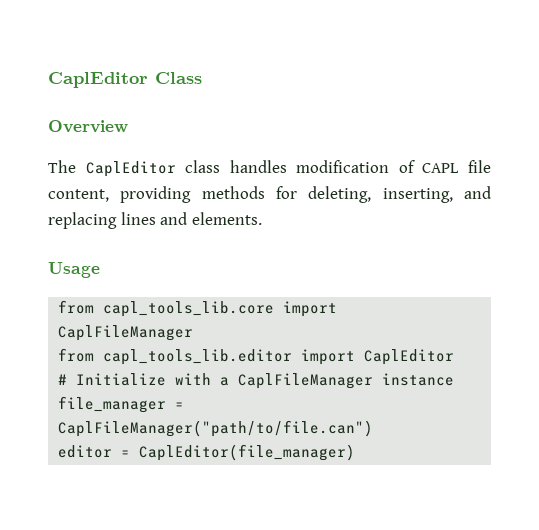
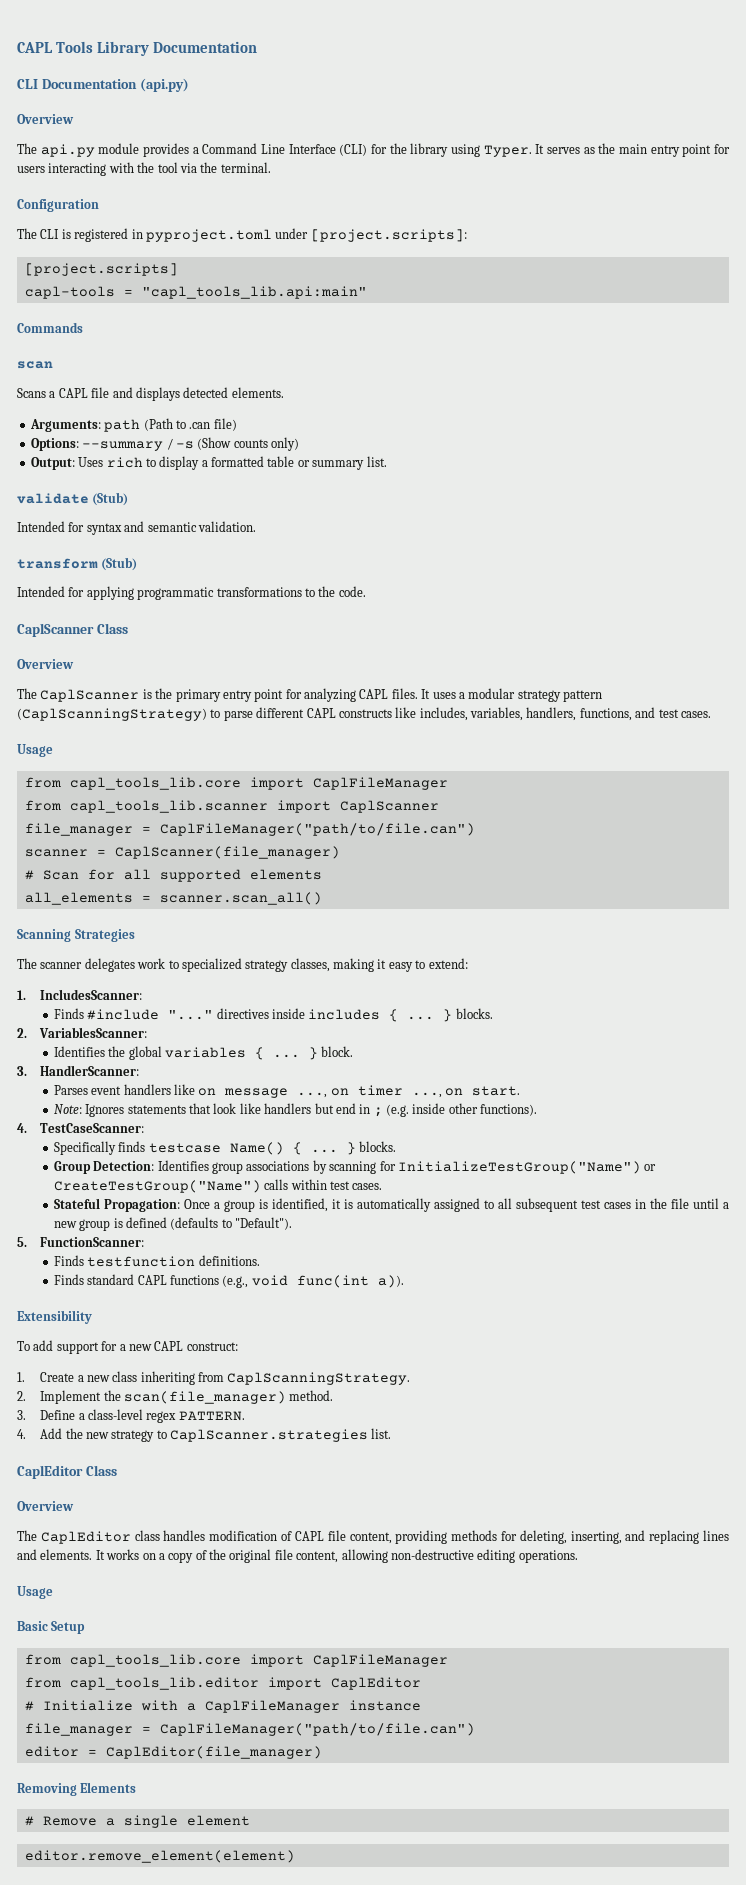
+ CAPL Tools Library Documentation
+ CLI Documentation (api.py)
+ Overview
+ The api.py module provides a Command Line Interface (CLI) for the library using Typer. It serves as the main entry point for users interacting with the tool via the terminal.
+ Configuration
+ The CLI is registered in pyproject.toml under [project.scripts]:
+ [project.scripts]
+ capl-tools = "capl_tools_lib.api:main"
+ Commands
+ scan
+ Scans a CAPL file and displays detected elements.
+ Arguments: path (Path to .can file)
+ Options: --summary / -s (Show counts only)
+ Output: Uses rich to display a formatted table or summary list.
+ validate (Stub)
+ Intended for syntax and semantic validation.
+ transform (Stub)
+ Intended for applying programmatic transformations to the code.
+ CaplScanner Class
+ Overview
+ The CaplScanner is the primary entry point for analyzing CAPL files. It uses a modular strategy pattern (CaplScanningStrategy) to parse different CAPL constructs like includes, variables, handlers, functions, and test cases.
+ Usage
+ from capl_tools_lib.core import CaplFileManager
+ from capl_tools_lib.scanner import CaplScanner
+ file_manager = CaplFileManager("path/to/file.can")
+ scanner = CaplScanner(file_manager)
+ # Scan for all supported elements
+ all_elements = scanner.scan_all()
+ Scanning Strategies
+ The scanner delegates work to specialized strategy classes, making it easy to extend:
+ 1. IncludesScanner:
+ Finds #include "..." directives inside includes { ... } blocks.
+ 2. VariablesScanner:
+ Identifies the global variables { ... } block.
+ 3. HandlerScanner:
+ Parses event handlers like on message ..., on timer ..., on start.
+ Note: Ignores statements that look like handlers but end in ; (e.g. inside other functions).
+ 4. TestCaseScanner:
+ Specifically finds testcase Name() { ... } blocks.
+ Group Detection: Identifies group associations by scanning for InitializeTestGroup("Name") or CreateTestGroup("Name") calls within test cases.
+ Stateful Propagation: Once a group is identified, it is automatically assigned to all subsequent test cases in the file until a new group is defined (defaults to "Default").
+ 5. FunctionScanner:
+ Finds testfunction definitions.
+ Finds standard CAPL functions (e.g., void func(int a)).
+ Extensibility
+ To add support for a new CAPL construct:
+ 1. Create a new class inheriting from CaplScanningStrategy.
+ 2. Implement the scan(file_manager) method.
+ 3. Define a class-level regex PATTERN.
+ 4. Add the new strategy to CaplScanner.strategies list.
- The CaplEditor class handles modification of CAPL file content, providing methods for deleting, inserting, and replacing lines and elements.
+ The CaplEditor class handles modification of CAPL file content, providing methods for deleting, inserting, and replacing lines and elements. It works on a copy of the original file content, allowing non-destructive editing operations.
  Usage
+ Basic Setup
+ Removing Elements
+ # Remove a single element
+ editor.remove_element(element)

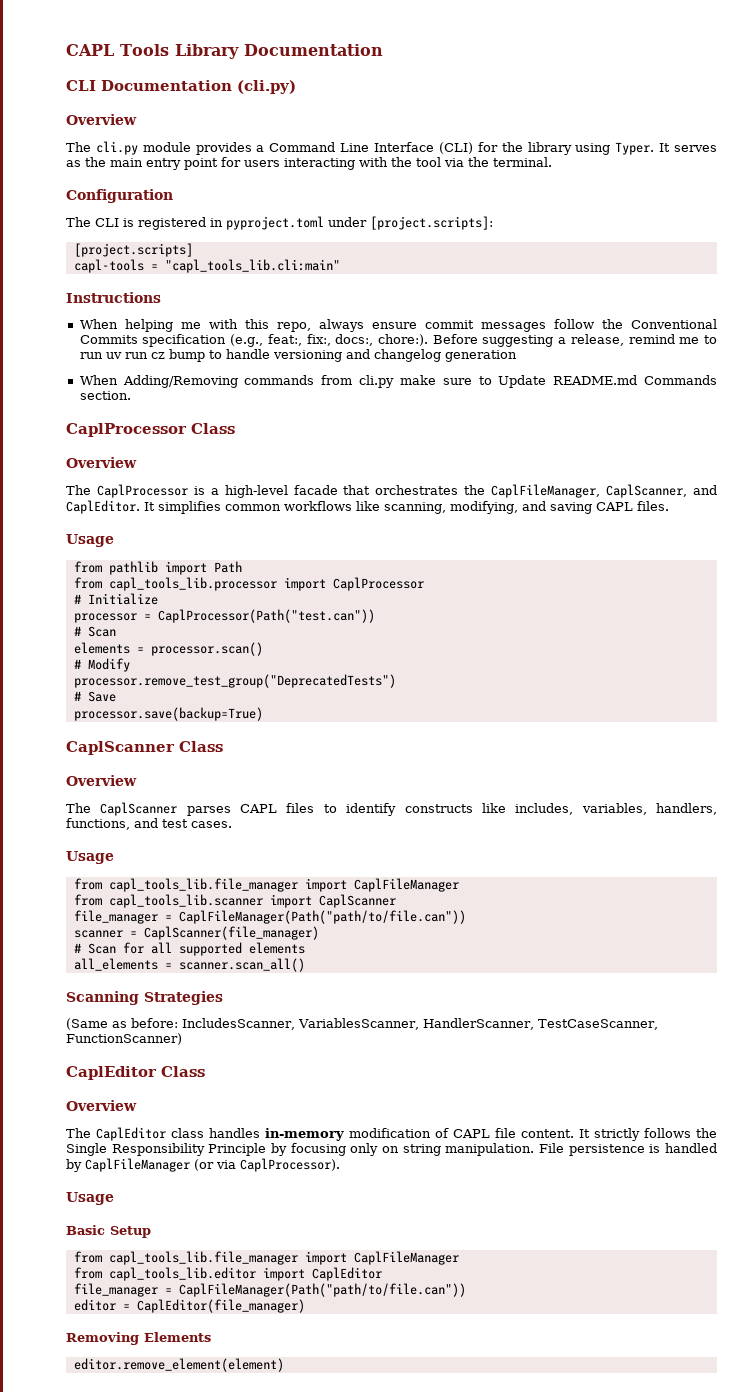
- CLI Documentation (api.py)
+ CLI Documentation (cli.py)
  Overview
- The api.py module provides a Command Line Interface (CLI) for the library using Typer.
+ The cli.py module provides a Command Line Interface (CLI) for the library using Typer.
- capl-tools = "capl_tools_lib.api:main"
- Commands
- scan
- Scans a CAPL file and displays detected elements.
- Arguments: path (Path to .can file)
- Options: --summary / -s (Show counts only)
- Output: Uses rich to display a formatted table or summary list.
- validate (Stub)
- Intended for syntax and semantic validation.
- transform (Stub)
- Intended for applying programmatic transformations to the code.
+ capl-tools = "capl_tools_lib.cli:main"
+ Instructions
+ When helping me with this repo, always ensure commit messages follow the Conventional Commits specification (e.g., feat:, fix:, docs:, chore:). Before suggesting a release, remind me to run uv run cz bump to handle versioning and changelog generation
+ When Adding/Removing commands from cli.py make sure to Update README.md Commands section.
+ CaplProcessor Class
+ Overview
+ The CaplProcessor is a high-level facade that orchestrates the CaplFileManager, CaplScanner, and CaplEditor. It simplifies common workflows like scanning, modifying, and saving CAPL files.
+ Usage
+ from pathlib import Path
+ from capl_tools_lib.processor import CaplProcessor
+ # Initialize
+ processor = CaplProcessor(Path("test.can"))
+ # Scan
+ elements = processor.scan()
+ # Modify
+ processor.remove_test_group("DeprecatedTests")
+ # Save
+ processor.save(backup=True)
- The CaplScanner is the primary entry point for analyzing CAPL files. It uses a modular strategy pattern (CaplScanningStrategy) to parse different CAPL constructs like includes, variables, handlers, functions, and test cases.
+ The CaplScanner parses CAPL files to identify constructs like includes, variables, handlers, functions, and test cases.
  Usage
- from capl_tools_lib.core import CaplFileManager
+ from capl_tools_lib.file_manager import CaplFileManager
  from capl_tools_lib.scanner import CaplScanner
- file_manager = CaplFileManager("path/to/file.can")
+ file_manager = CaplFileManager(Path("path/to/file.can"))
- The scanner delegates work to specialized strategy classes, making it easy to extend:
- 1. IncludesScanner:
- Finds #include "..." directives inside includes { ... } blocks.
- 2. VariablesScanner:
- Identifies the global variables { ... } block.
- 3. HandlerScanner:
- Parses event handlers like on message ..., on timer ..., on start.
- Note: Ignores statements that look like handlers but end in ; (e.g. inside other functions).
- 4. TestCaseScanner:
- Specifically finds testcase Name() { ... } blocks.
- Group Detection: Identifies group associations by scanning for InitializeTestGroup("Name") or CreateTestGroup("Name") calls within test cases.
- Stateful Propagation: Once a group is identified, it is automatically assigned to all subsequent test cases in the file until a new group is defined (defaults to "Default").
- 5. FunctionScanner:
- Finds testfunction definitions.
- Finds standard CAPL functions (e.g., void func(int a)).
- Extensibility
- To add support for a new CAPL construct:
- 1. Create a new class inheriting from CaplScanningStrategy.
- 2. Implement the scan(file_manager) method.
- 3. Define a class-level regex PATTERN.
- 4. Add the new strategy to CaplScanner.strategies list.
+ (Same as before: IncludesScanner, VariablesScanner, HandlerScanner, TestCaseScanner, FunctionScanner)
- The CaplEditor class handles modification of CAPL file content, providing methods for deleting, inserting, and replacing lines and elements. It works on a copy of the original file content, allowing non-destructive editing operations.
+ The CaplEditor class handles in-memory modification of CAPL file content. It strictly follows the Single Responsibility Principle by focusing only on string manipulation. File persistence is handled by CaplFileManager (or via CaplProcessor).
  Basic Setup
- from capl_tools_lib.core import CaplFileManager
+ from capl_tools_lib.file_manager import CaplFileManager
  from capl_tools_lib.editor import CaplEditor
- # Initialize with a CaplFileManager instance
- file_manager = CaplFileManager("path/to/file.can")
+ file_manager = CaplFileManager(Path("path/to/file.can"))
- # Remove a single element

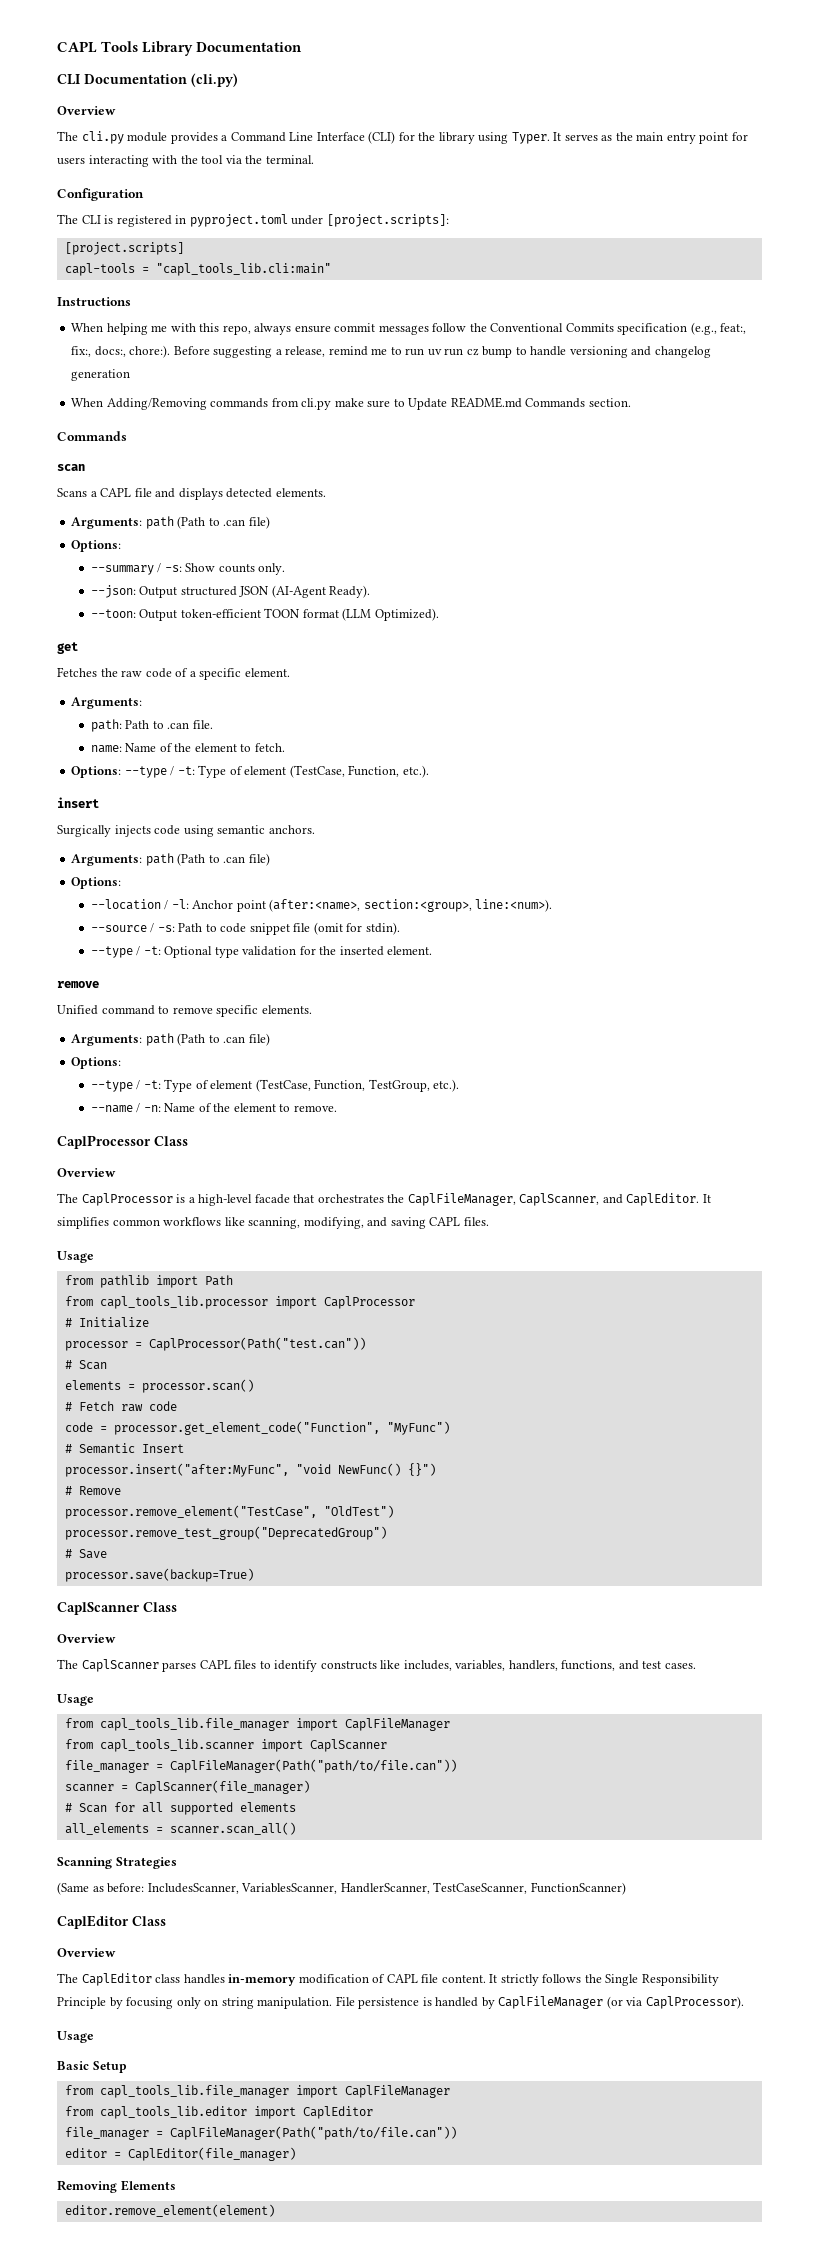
  When Adding/Removing commands from cli.py make sure to Update README.md Commands section.
+ Commands
+ scan
+ Scans a CAPL file and displays detected elements.
+ Arguments: path (Path to .can file)
+ Options:
+ --summary / -s: Show counts only.
+ --json: Output structured JSON (AI-Agent Ready).
+ --toon: Output token-efficient TOON format (LLM Optimized).
+ get
+ Fetches the raw code of a specific element.
+ Arguments:
+ path: Path to .can file.
+ name: Name of the element to fetch.
+ Options: --type / -t: Type of element (TestCase, Function, etc.).
+ insert
+ Surgically injects code using semantic anchors.
+ Arguments: path (Path to .can file)
+ Options:
+ --location / -l: Anchor point (after:<name>, section:<group>, line:<num>).
+ --source / -s: Path to code snippet file (omit for stdin).
+ --type / -t: Optional type validation for the inserted element.
+ remove
+ Unified command to remove specific elements.
+ Arguments: path (Path to .can file)
+ Options:
+ --type / -t: Type of element (TestCase, Function, TestGroup, etc.).
+ --name / -n: Name of the element to remove.
- # Modify
- processor.remove_test_group("DeprecatedTests")
+ # Fetch raw code
+ code = processor.get_element_code("Function", "MyFunc")
+ # Semantic Insert
+ processor.insert("after:MyFunc", "void NewFunc() {}")
+ # Remove
+ processor.remove_element("TestCase", "OldTest")
+ processor.remove_test_group("DeprecatedGroup")

